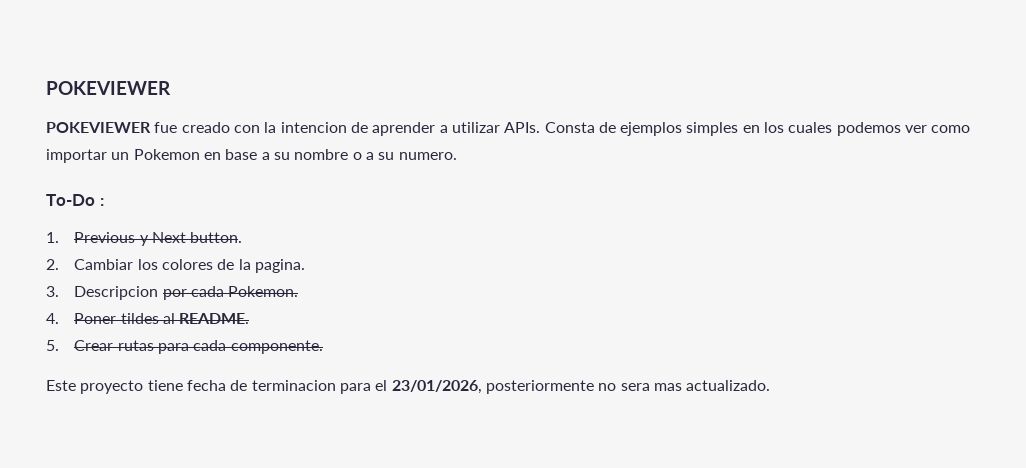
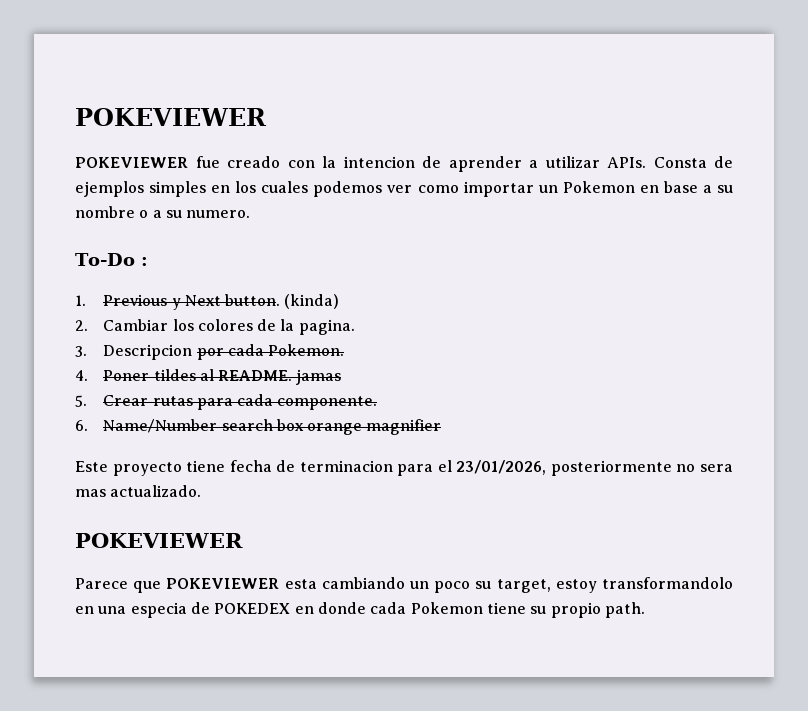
+ (kinda)
- 4. Poner tildes al README.
+ 4. Poner tildes al README. jamas
+ 6. Name/Number search box orange magnifier
  Este proyecto tiene fecha de terminacion para el 23/01/2026, posteriormente no sera mas actualizado.
+ POKEVIEWER
+ Parece que POKEVIEWER esta cambiando un poco su target, estoy transformandolo en una especia de POKEDEX en donde cada Pokemon tiene su propio path.

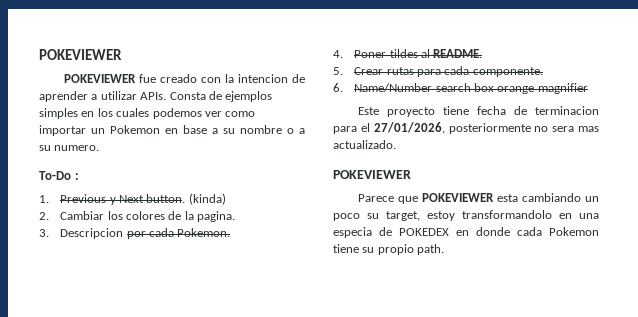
- 4. Poner tildes al README. jamas
+ 4. Poner tildes al README.
- Este proyecto tiene fecha de terminacion para el 23/01/2026, posteriormente no sera mas actualizado.
+ Este proyecto tiene fecha de terminacion para el 27/01/2026, posteriormente no sera mas actualizado.

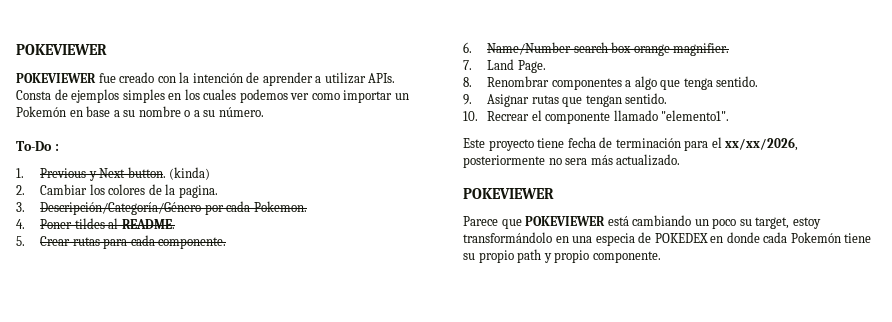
- POKEVIEWER fue creado con la intencion de aprender a utilizar APIs.
+ POKEVIEWER fue creado con la intención de aprender a utilizar APIs.
- Consta de ejemplos simples en los cuales podemos ver como importar un Pokemon en base a su nombre o a su numero.
+ Consta de ejemplos simples en los cuales podemos ver como importar un Pokemón en base a su nombre o a su número.
- 3. Descripcion por cada Pokemon.
+ 3. Descripción/Categoría/Género por cada Pokemon.
- 6. Name/Number search box orange magnifier
+ 6. Name/Number search box orange magnifier.
+ 7. Land Page.
+ 8. Renombrar componentes a algo que tenga sentido.
+ 9. Asignar rutas que tengan sentido.
+ 10. Recrear el componente llamado "elemento1".
- Este proyecto tiene fecha de terminacion para el 27/01/2026, posteriormente no sera mas actualizado.
+ Este proyecto tiene fecha de terminación para el xx/xx/2026, posteriormente no sera más actualizado.
- Parece que POKEVIEWER esta cambiando un poco su target, estoy transformandolo en una especia de POKEDEX en donde cada Pokemon tiene su propio path.
+ Parece que POKEVIEWER está cambiando un poco su target, estoy transformándolo en una especia de POKEDEX en donde cada Pokemón tiene su propio path y propio componente.

